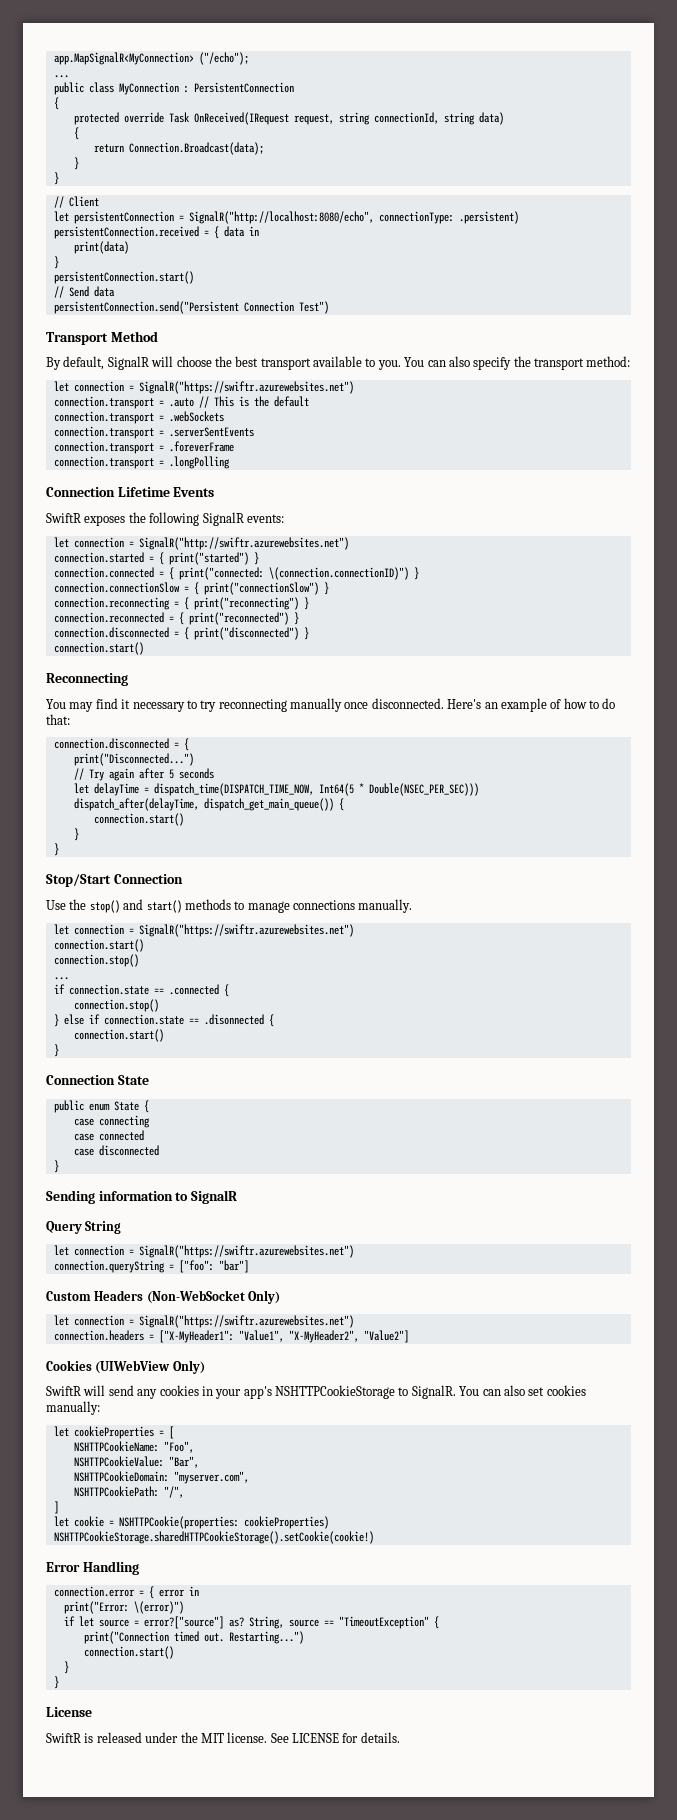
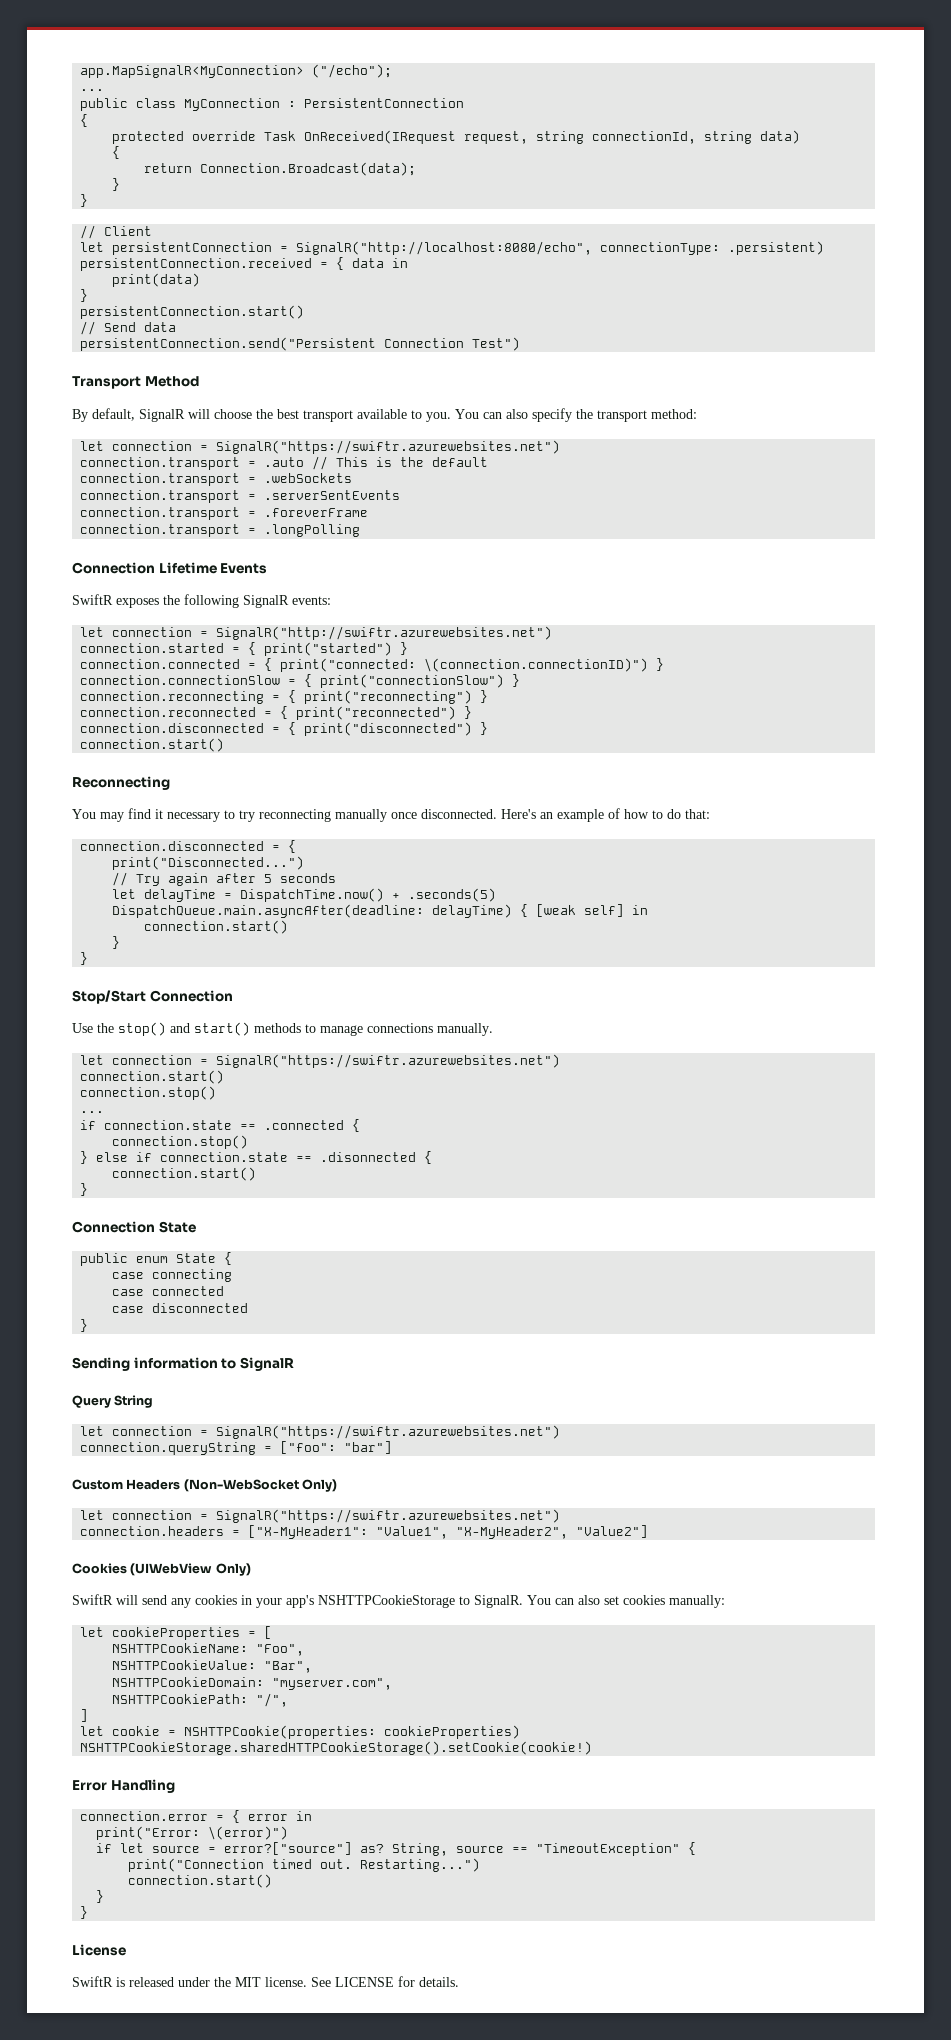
- let delayTime = dispatch_time(DISPATCH_TIME_NOW, Int64(5 * Double(NSEC_PER_SEC)))
- dispatch_after(delayTime, dispatch_get_main_queue()) {
+ let delayTime = DispatchTime.now() + .seconds(5)
+ DispatchQueue.main.asyncAfter(deadline: delayTime) { [weak self] in

